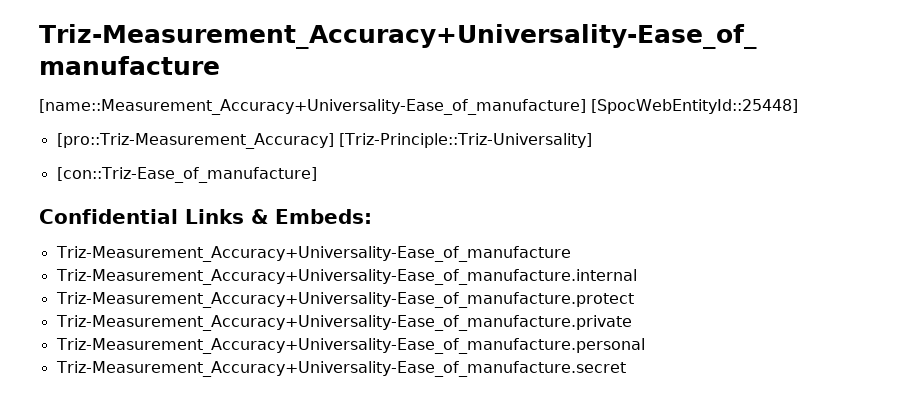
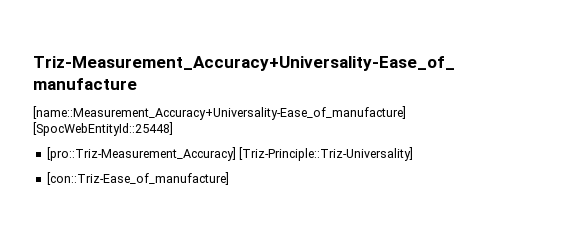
- Confidential Links & Embeds:
- Triz-Measurement_Accuracy+Universality-Ease_of_manufacture
- Triz-Measurement_Accuracy+Universality-Ease_of_manufacture.internal
- Triz-Measurement_Accuracy+Universality-Ease_of_manufacture.protect
- Triz-Measurement_Accuracy+Universality-Ease_of_manufacture.private
- Triz-Measurement_Accuracy+Universality-Ease_of_manufacture.personal
- Triz-Measurement_Accuracy+Universality-Ease_of_manufacture.secret

